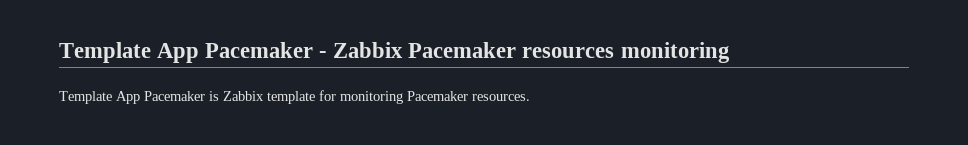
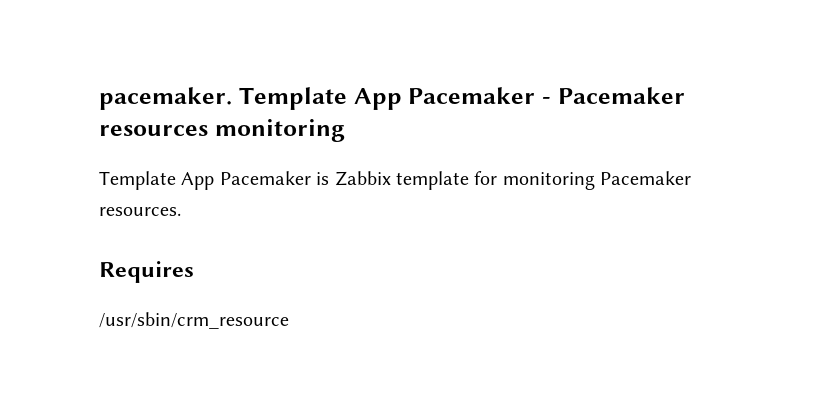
+ pacemaker.
- Template App Pacemaker - Zabbix Pacemaker resources monitoring
+ Template App Pacemaker - Pacemaker resources monitoring
+ Requires
+ /usr/sbin/crm_resource

